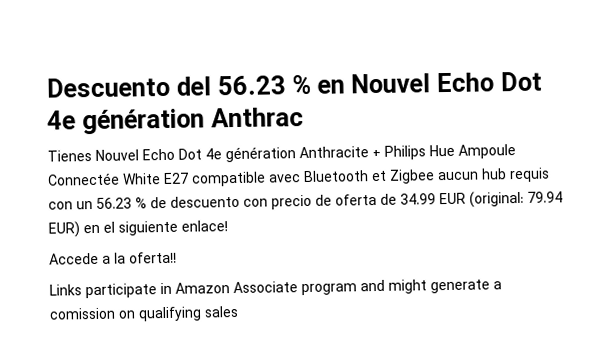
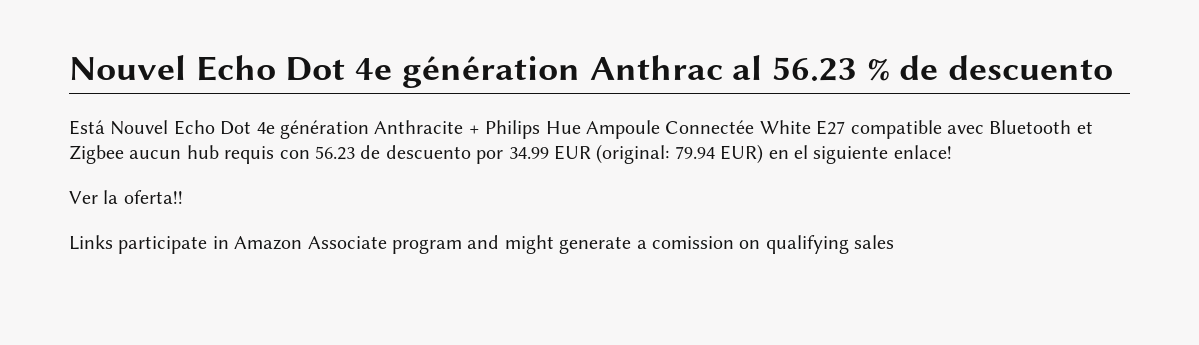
- Descuento del 56.23 % en Nouvel Echo Dot 4e génération Anthrac
- Tienes Nouvel Echo Dot 4e génération Anthracite + Philips Hue Ampoule Connectée White E27 compatible avec Bluetooth et Zigbee aucun hub requis con un 56.23 % de descuento con precio de oferta de 34.99 EUR (original: 79.94 EUR) en el siguiente enlace!
+ Nouvel Echo Dot 4e génération Anthrac al 56.23 % de descuento
+ Está Nouvel Echo Dot 4e génération Anthracite + Philips Hue Ampoule Connectée White E27 compatible avec Bluetooth et Zigbee aucun hub requis con 56.23 de descuento por 34.99 EUR (original: 79.94 EUR) en el siguiente enlace!
- Accede a la oferta!!
+ Ver la oferta!!

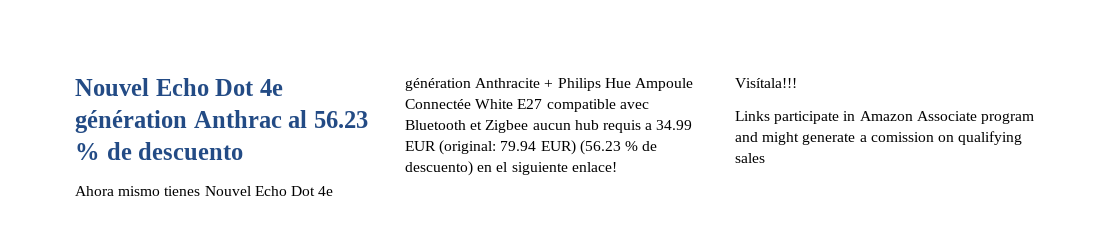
- Está Nouvel Echo Dot 4e génération Anthracite + Philips Hue Ampoule Connectée White E27 compatible avec Bluetooth et Zigbee aucun hub requis con 56.23 de descuento por 34.99 EUR (original: 79.94 EUR) en el siguiente enlace!
+ Ahora mismo tienes Nouvel Echo Dot 4e génération Anthracite + Philips Hue Ampoule Connectée White E27 compatible avec Bluetooth et Zigbee aucun hub requis a 34.99 EUR (original: 79.94 EUR) (56.23 % de descuento) en el siguiente enlace!
- Ver la oferta!!
+ Visítala!!!

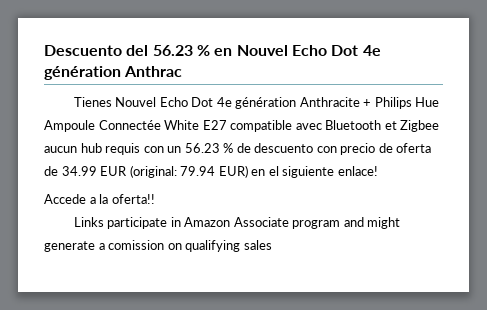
- Nouvel Echo Dot 4e génération Anthrac al 56.23 % de descuento
- Ahora mismo tienes Nouvel Echo Dot 4e génération Anthracite + Philips Hue Ampoule Connectée White E27 compatible avec Bluetooth et Zigbee aucun hub requis a 34.99 EUR (original: 79.94 EUR) (56.23 % de descuento) en el siguiente enlace!
+ Descuento del 56.23 % en Nouvel Echo Dot 4e génération Anthrac
+ Tienes Nouvel Echo Dot 4e génération Anthracite + Philips Hue Ampoule Connectée White E27 compatible avec Bluetooth et Zigbee aucun hub requis con un 56.23 % de descuento con precio de oferta de 34.99 EUR (original: 79.94 EUR) en el siguiente enlace!
- Visítala!!!
+ Accede a la oferta!!

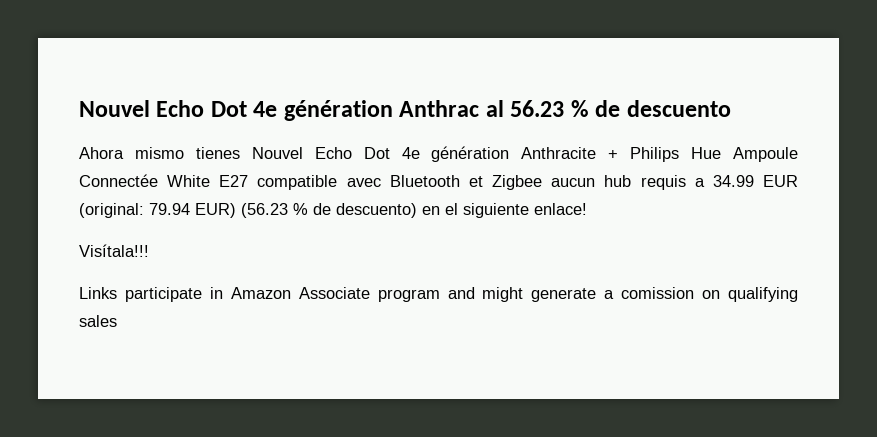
- Descuento del 56.23 % en Nouvel Echo Dot 4e génération Anthrac
- Tienes Nouvel Echo Dot 4e génération Anthracite + Philips Hue Ampoule Connectée White E27 compatible avec Bluetooth et Zigbee aucun hub requis con un 56.23 % de descuento con precio de oferta de 34.99 EUR (original: 79.94 EUR) en el siguiente enlace!
+ Nouvel Echo Dot 4e génération Anthrac al 56.23 % de descuento
+ Ahora mismo tienes Nouvel Echo Dot 4e génération Anthracite + Philips Hue Ampoule Connectée White E27 compatible avec Bluetooth et Zigbee aucun hub requis a 34.99 EUR (original: 79.94 EUR) (56.23 % de descuento) en el siguiente enlace!
- Accede a la oferta!!
+ Visítala!!!

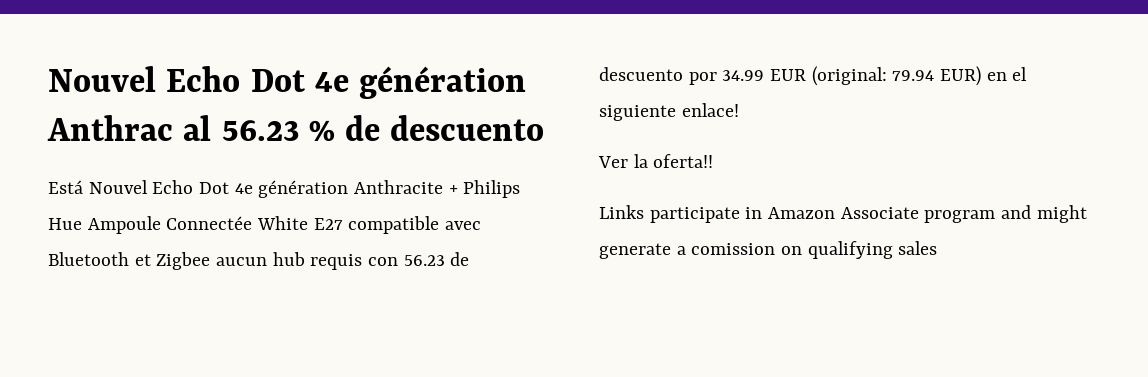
- Ahora mismo tienes Nouvel Echo Dot 4e génération Anthracite + Philips Hue Ampoule Connectée White E27 compatible avec Bluetooth et Zigbee aucun hub requis a 34.99 EUR (original: 79.94 EUR) (56.23 % de descuento) en el siguiente enlace!
+ Está Nouvel Echo Dot 4e génération Anthracite + Philips Hue Ampoule Connectée White E27 compatible avec Bluetooth et Zigbee aucun hub requis con 56.23 de descuento por 34.99 EUR (original: 79.94 EUR) en el siguiente enlace!
- Visítala!!!
+ Ver la oferta!!

